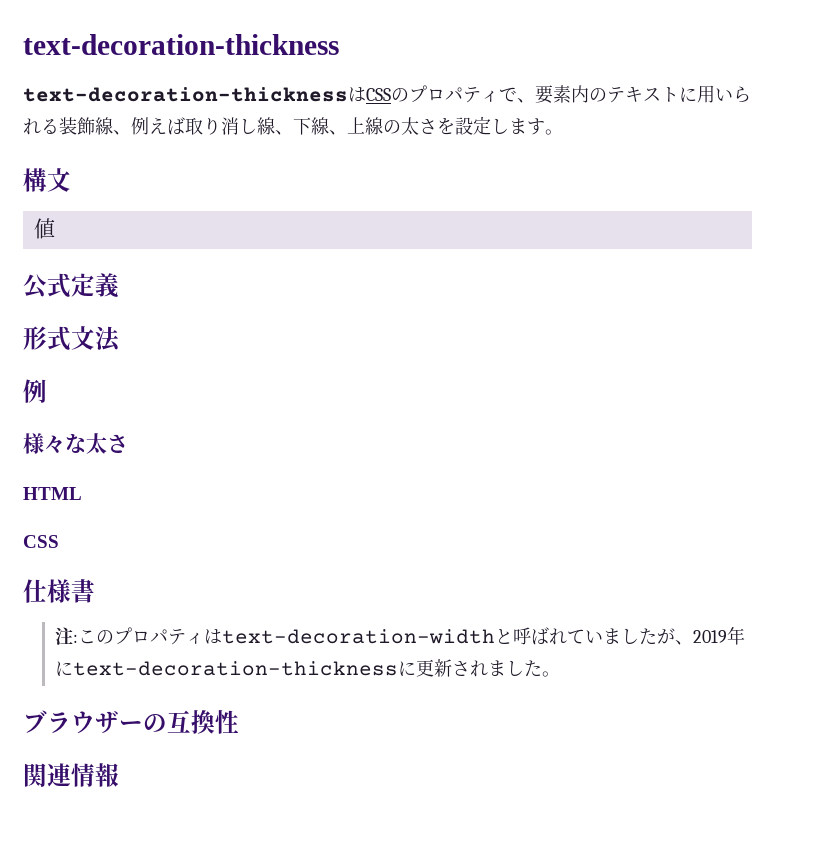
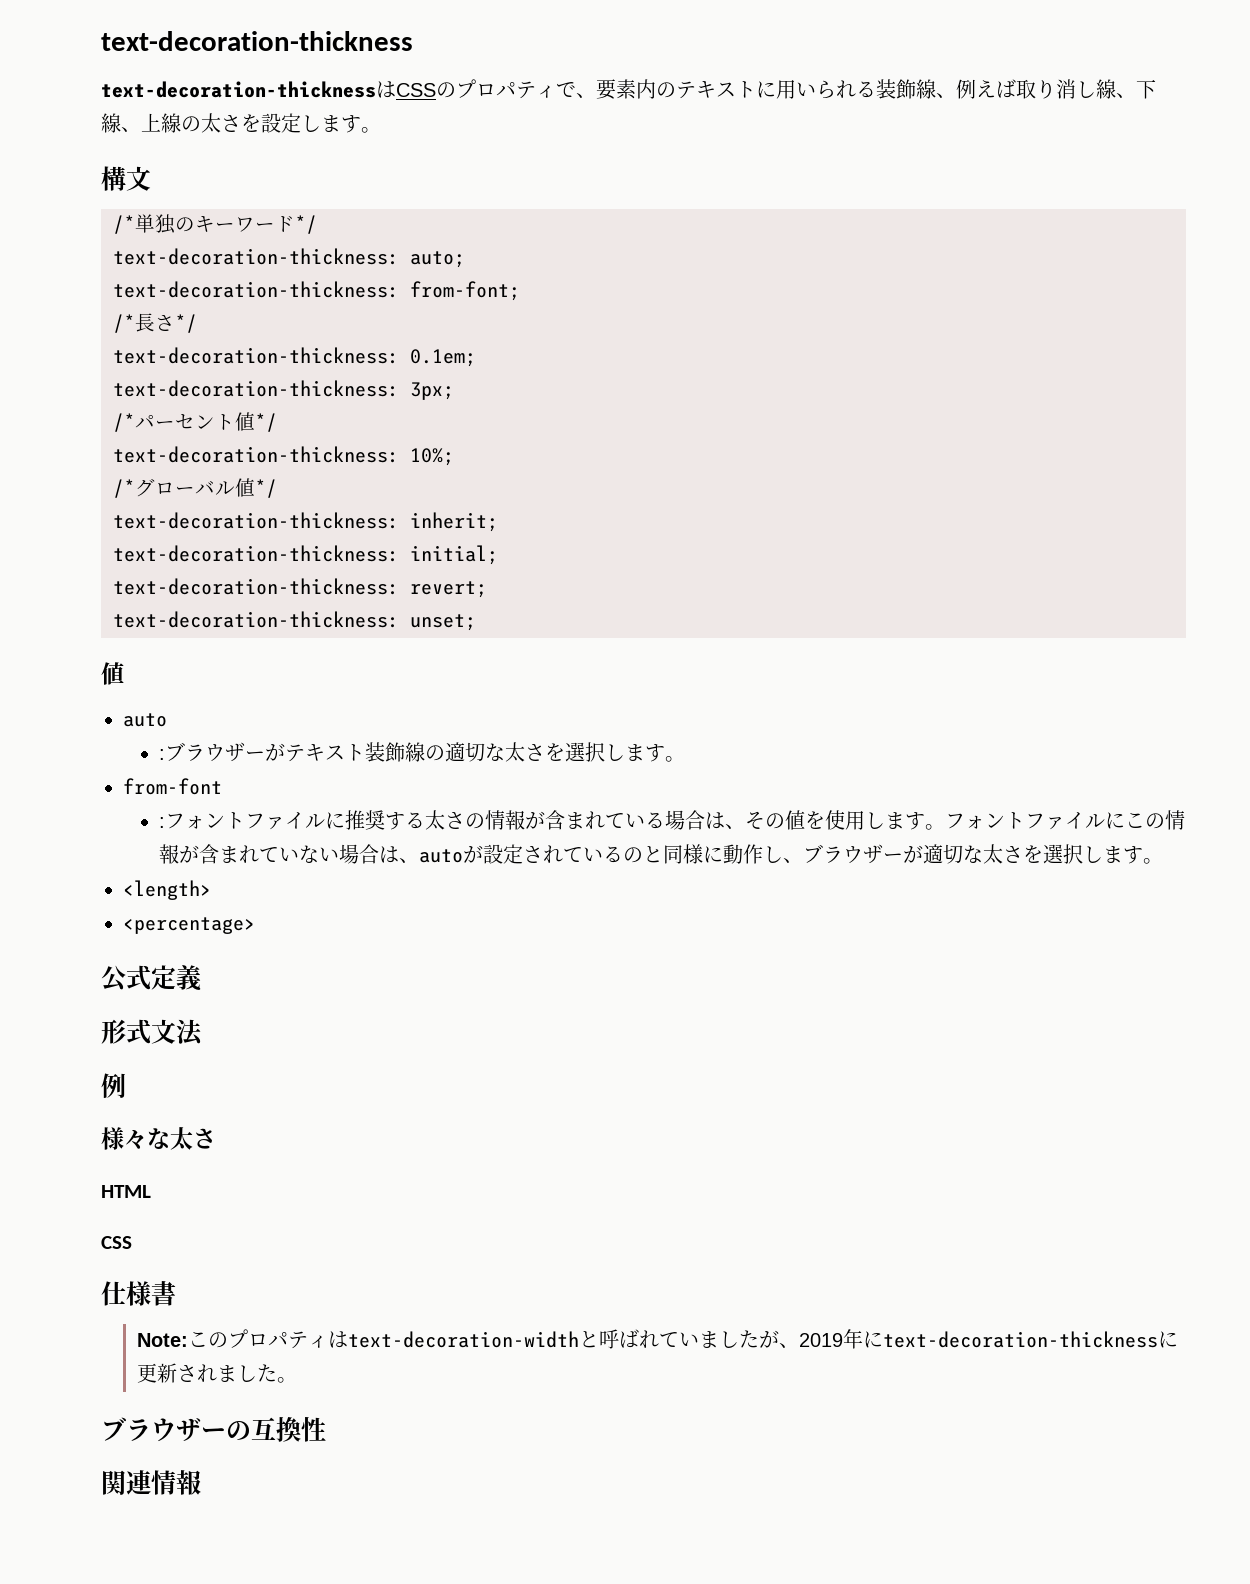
+ /*単独のキーワード*/
+ text-decoration-thickness: auto;
+ text-decoration-thickness: from-font;
+ /*長さ*/
+ text-decoration-thickness: 0.1em;
+ text-decoration-thickness: 3px;
+ /*パーセント値*/
+ text-decoration-thickness: 10%;
+ /*グローバル値*/
+ text-decoration-thickness: inherit;
+ text-decoration-thickness: initial;
+ text-decoration-thickness: revert;
+ text-decoration-thickness: unset;
  値
+ auto
+ :ブラウザーがテキスト装飾線の適切な太さを選択します。
+ from-font
+ :フォントファイルに推奨する太さの情報が含まれている場合は、その値を使用します。フォントファイルにこの情報が含まれていない場合は、autoが設定されているのと同様に動作し、ブラウザーが適切な太さを選択します。
+ <length>
+ <percentage>
- 注:このプロパティはtext-decoration-widthと呼ばれていましたが、2019年にtext-decoration-thicknessに更新されました。
+ Note:このプロパティはtext-decoration-widthと呼ばれていましたが、2019年にtext-decoration-thicknessに更新されました。

